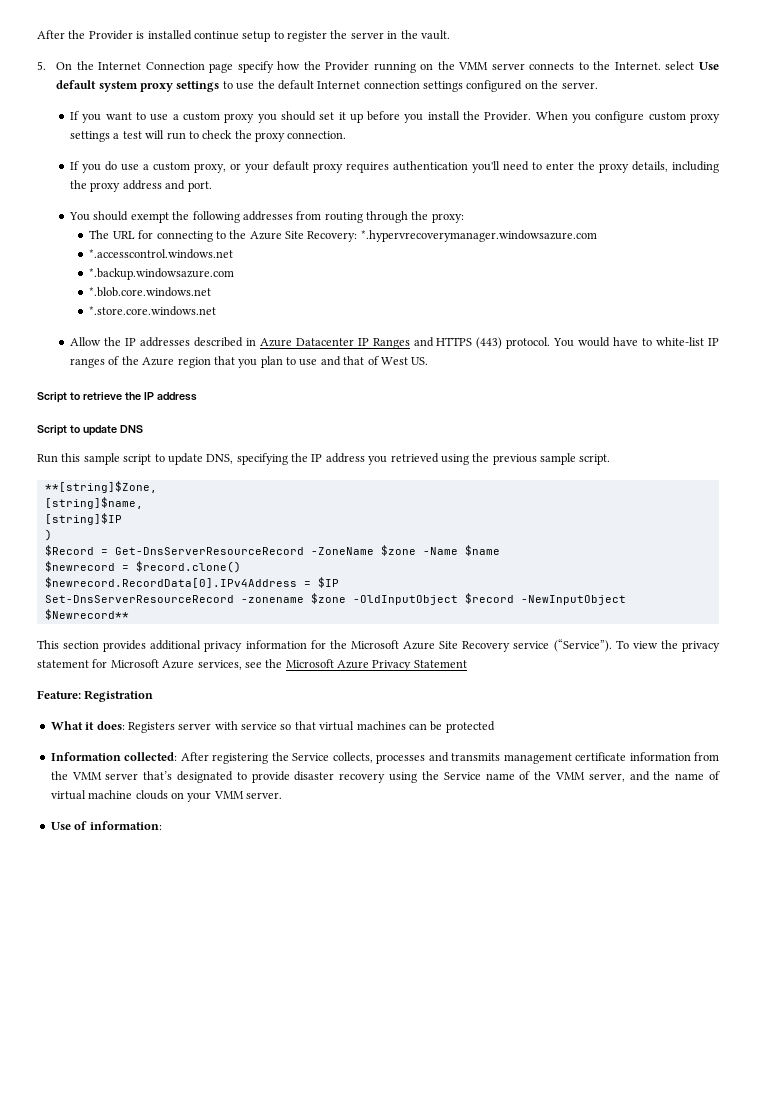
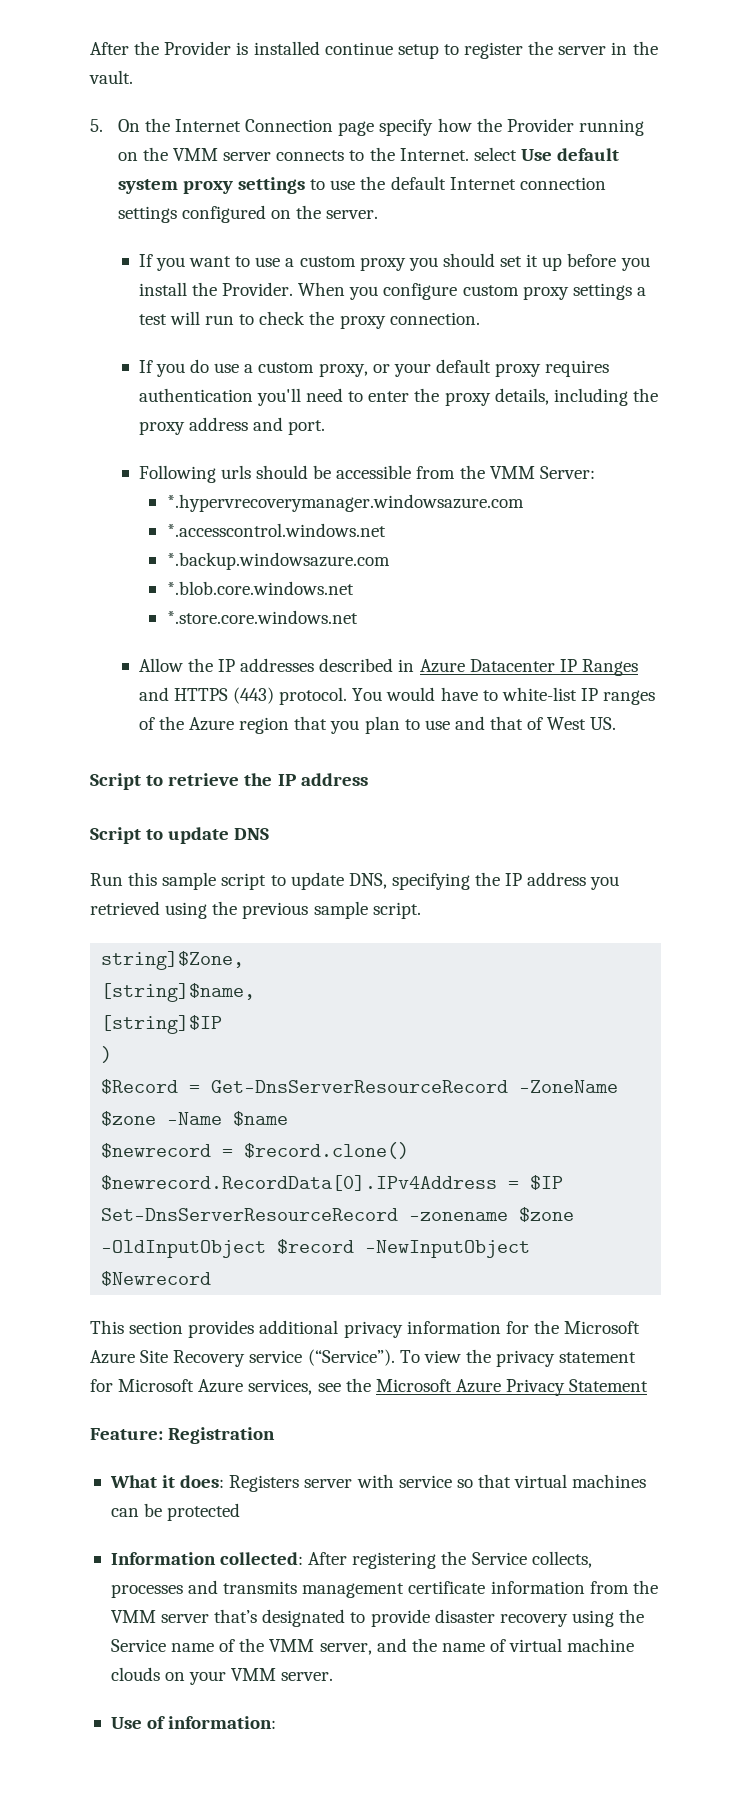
- You should exempt the following addresses from routing through the proxy:
- The URL for connecting to the Azure Site Recovery: *.hypervrecoverymanager.windowsazure.com
+ Following urls should be accessible from the VMM Server:
+ *.hypervrecoverymanager.windowsazure.com
- **[string]$Zone,
+ string]$Zone,
- Set-DnsServerResourceRecord -zonename $zone -OldInputObject $record -NewInputObject $Newrecord**
+ Set-DnsServerResourceRecord -zonename $zone -OldInputObject $record -NewInputObject $Newrecord

